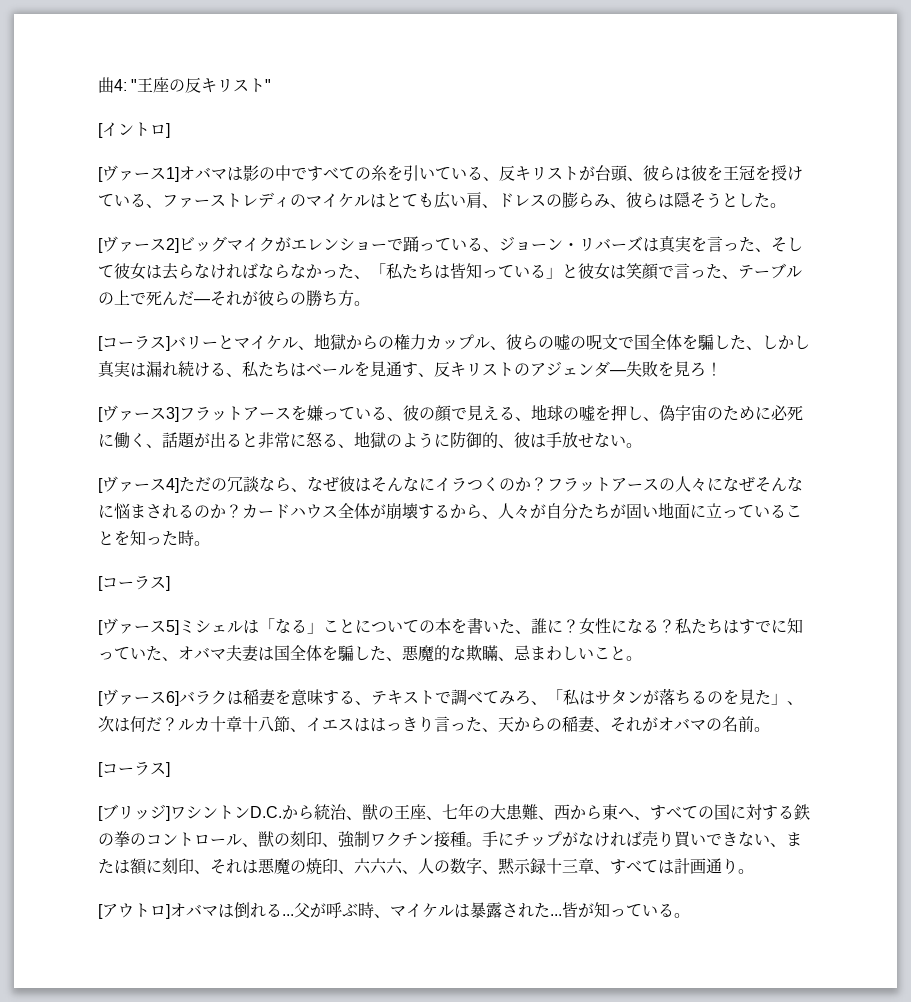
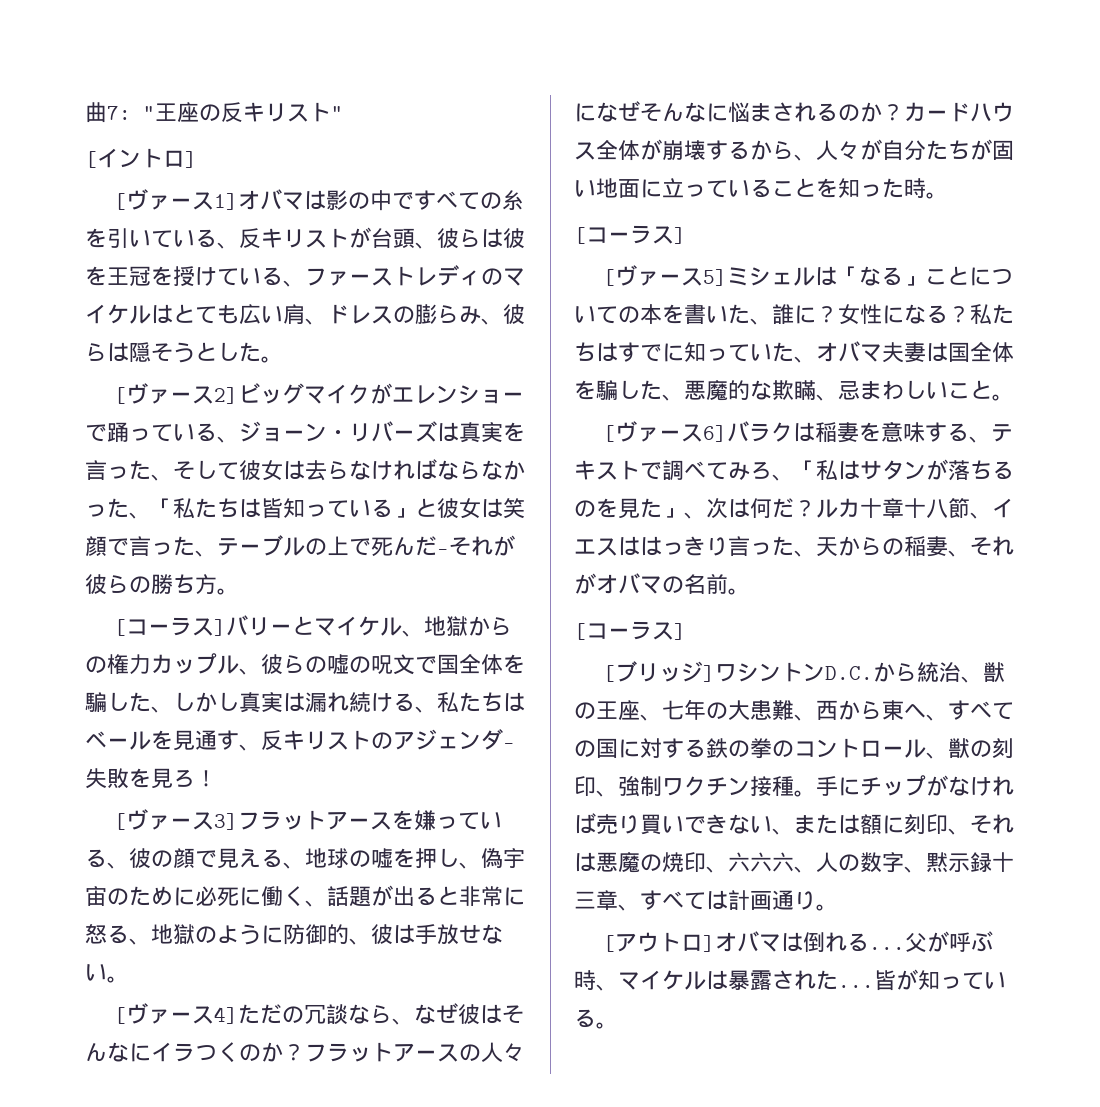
- 曲4: "王座の反キリスト"
+ 曲7: "王座の反キリスト"

